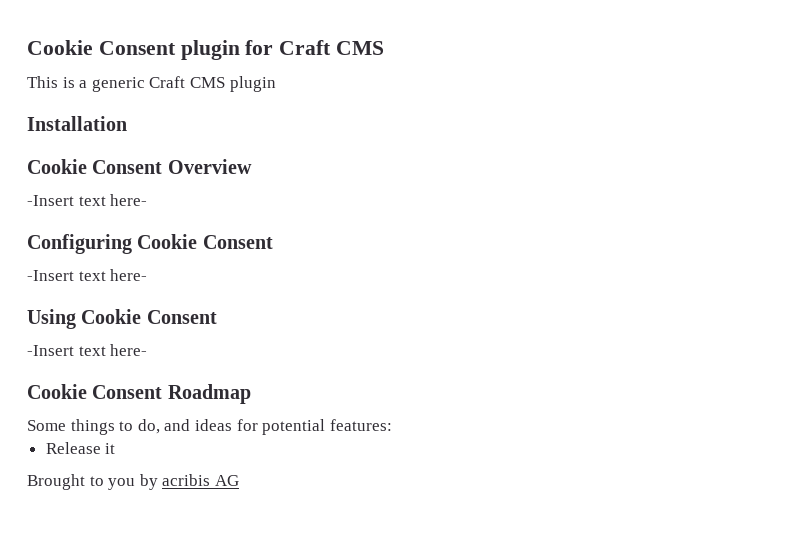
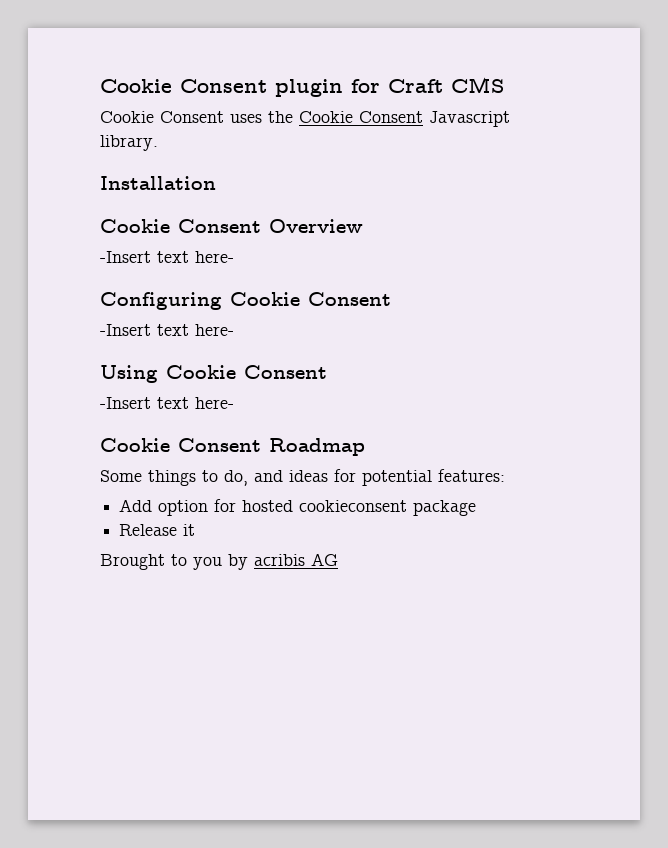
- This is a generic Craft CMS plugin
+ Cookie Consent uses the Cookie Consent Javascript library.
+ Add option for hosted cookieconsent package

